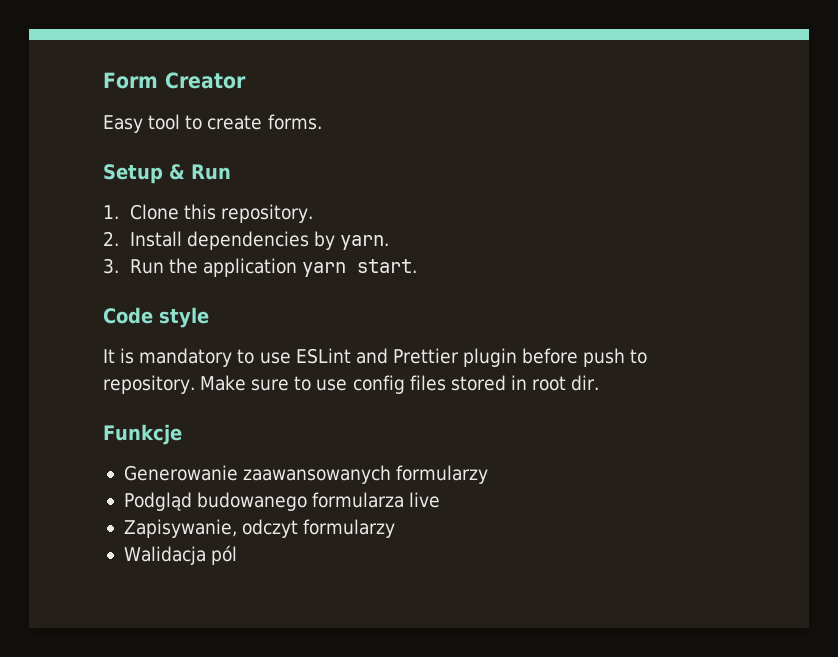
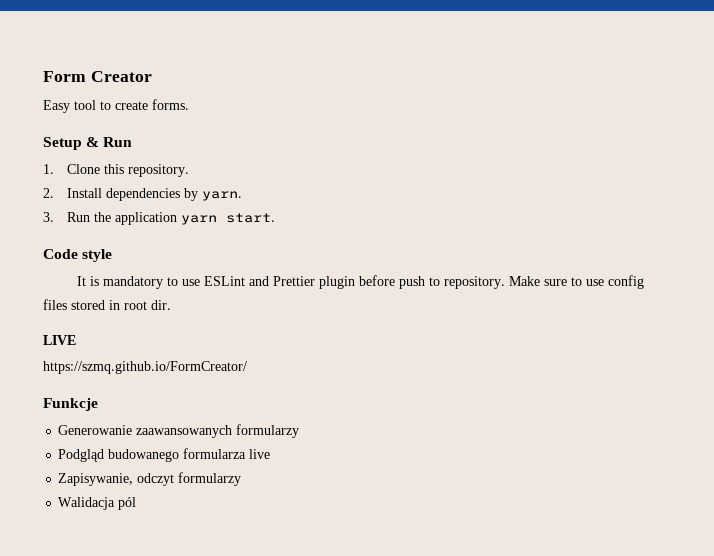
+ LIVE
+ https://szmq.github.io/FormCreator/

